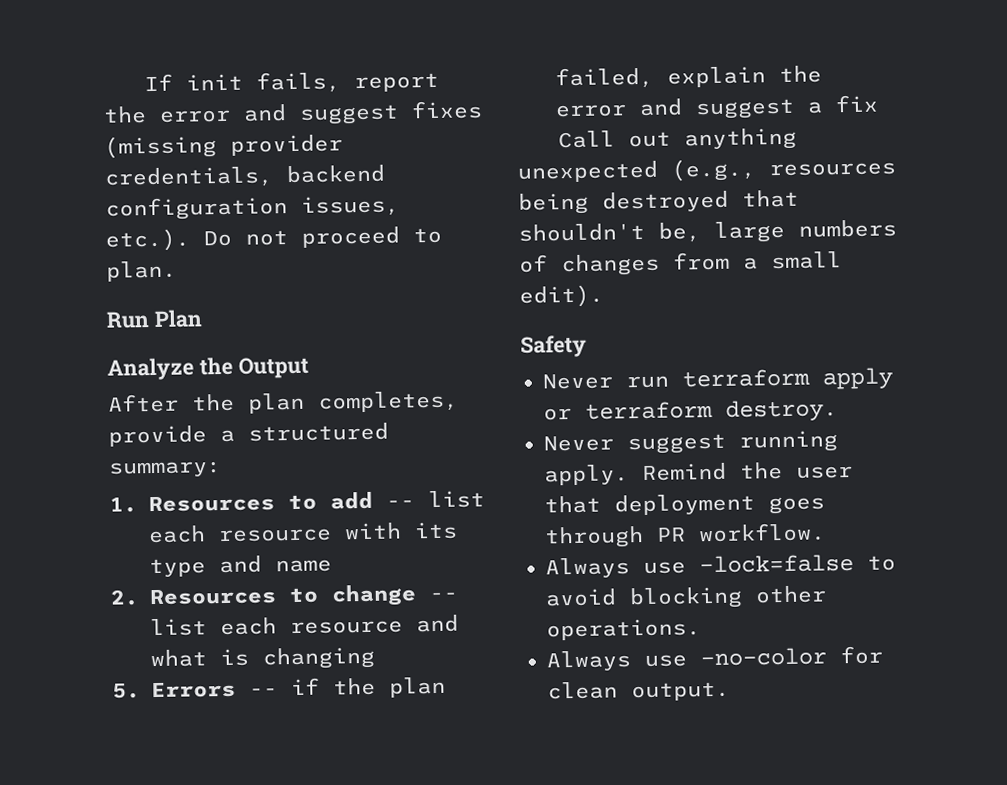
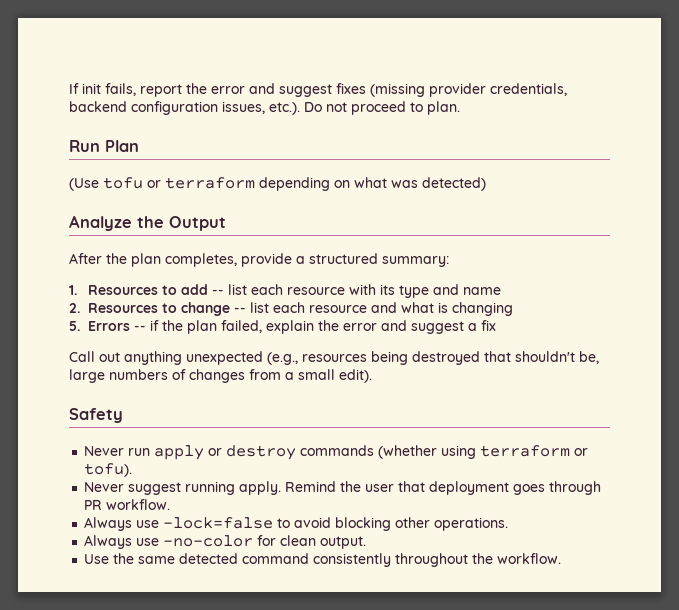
+ (Use tofu or terraform depending on what was detected)
- Never run terraform apply or terraform destroy.
+ Never run apply or destroy commands (whether using terraform or tofu).
+ Use the same detected command consistently throughout the workflow.

